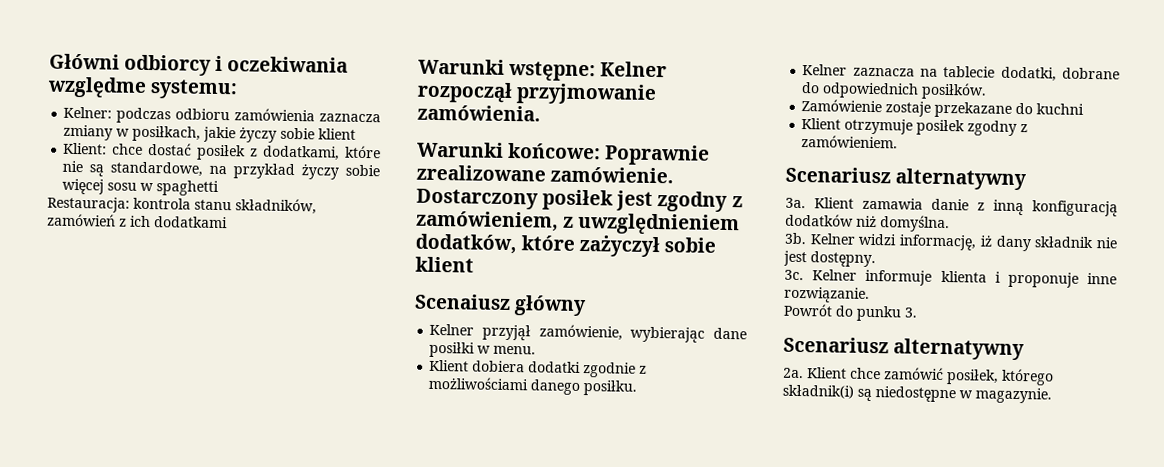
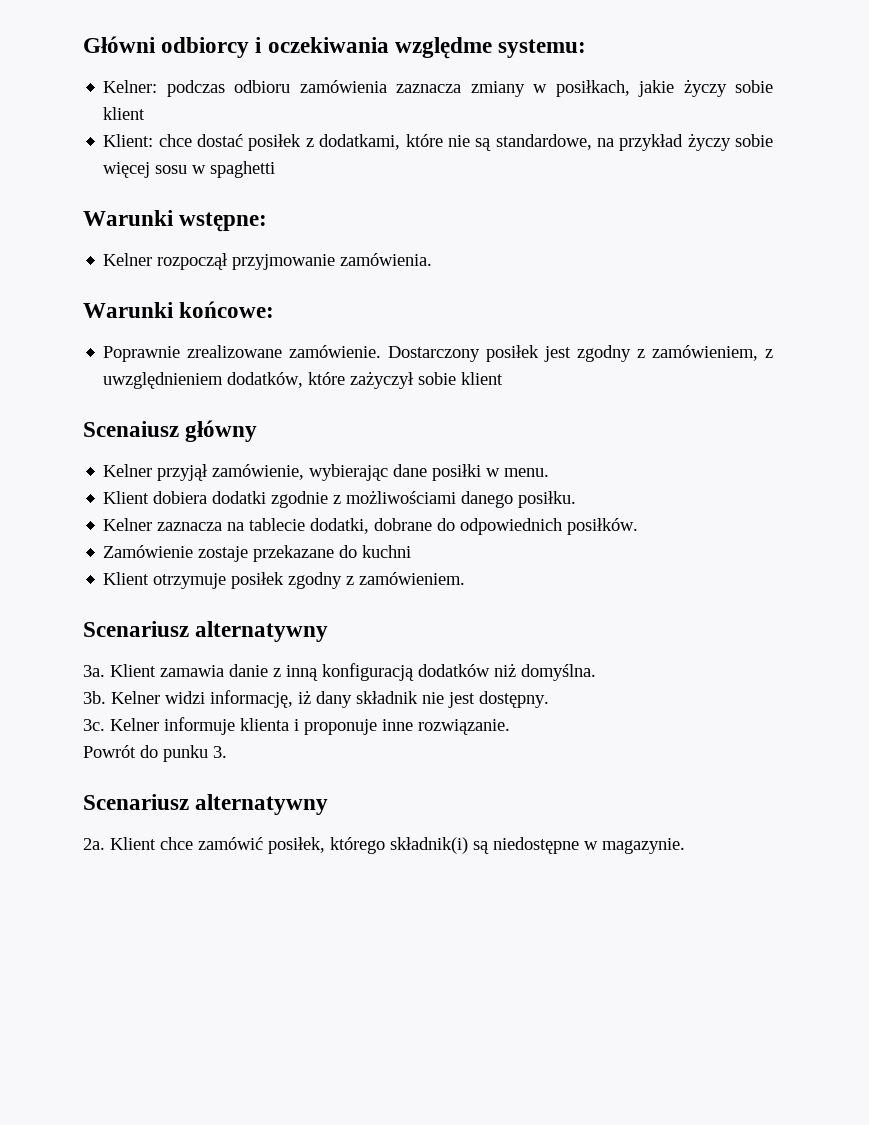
- Restauracja: kontrola stanu składników, zamówień z ich dodatkami
- Warunki wstępne: Kelner rozpoczął przyjmowanie zamówienia.
+ Warunki wstępne:
+ Kelner rozpoczął przyjmowanie zamówienia.
- Warunki końcowe: Poprawnie zrealizowane zamówienie.
+ Warunki końcowe:
+ Poprawnie zrealizowane zamówienie.

